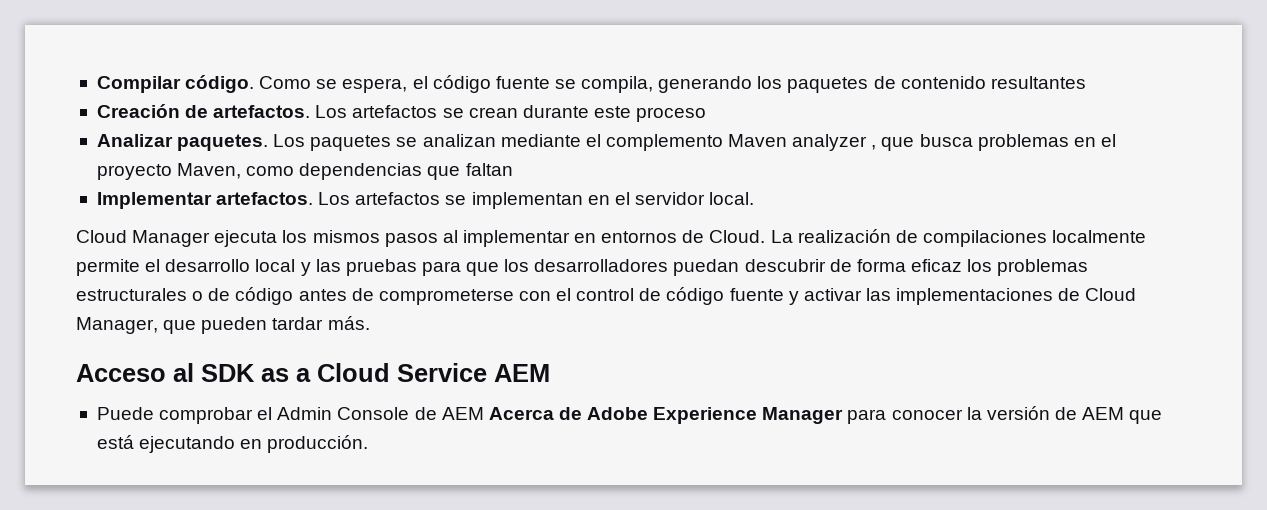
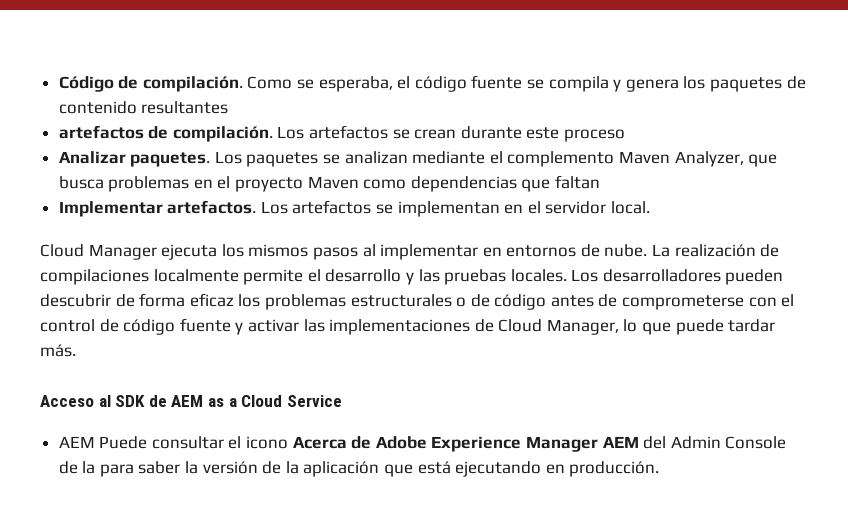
- Compilar código.
+ Código de compilación.
- Como se espera, el código fuente se compila, generando los paquetes de contenido resultantes
+ Como se esperaba, el código fuente se compila y genera los paquetes de contenido resultantes
- Creación de artefactos.
+ artefactos de compilación.
- Los paquetes se analizan mediante el complemento Maven analyzer , que busca problemas en el proyecto Maven, como dependencias que faltan
+ Los paquetes se analizan mediante el complemento Maven Analyzer, que busca problemas en el proyecto Maven como dependencias que faltan
- Cloud Manager ejecuta los mismos pasos al implementar en entornos de Cloud.
+ Cloud Manager ejecuta los mismos pasos al implementar en entornos de nube.
- La realización de compilaciones localmente permite el desarrollo local y las pruebas para que los desarrolladores puedan descubrir de forma eficaz los problemas estructurales o de código antes de comprometerse con el control de código fuente y activar las implementaciones de Cloud Manager, que pueden tardar más.
+ La realización de compilaciones localmente permite el desarrollo y las pruebas locales. Los desarrolladores pueden descubrir de forma eficaz los problemas estructurales o de código antes de comprometerse con el control de código fuente y activar las implementaciones de Cloud Manager, lo que puede tardar más.
- Acceso al SDK as a Cloud Service AEM
- Puede comprobar el Admin Console de AEM Acerca de Adobe Experience Manager para conocer la versión de AEM que está ejecutando en producción.
+ Acceso al SDK de AEM as a Cloud Service
+ AEM Puede consultar el icono Acerca de Adobe Experience Manager AEM del Admin Console de la para saber la versión de la aplicación que está ejecutando en producción.

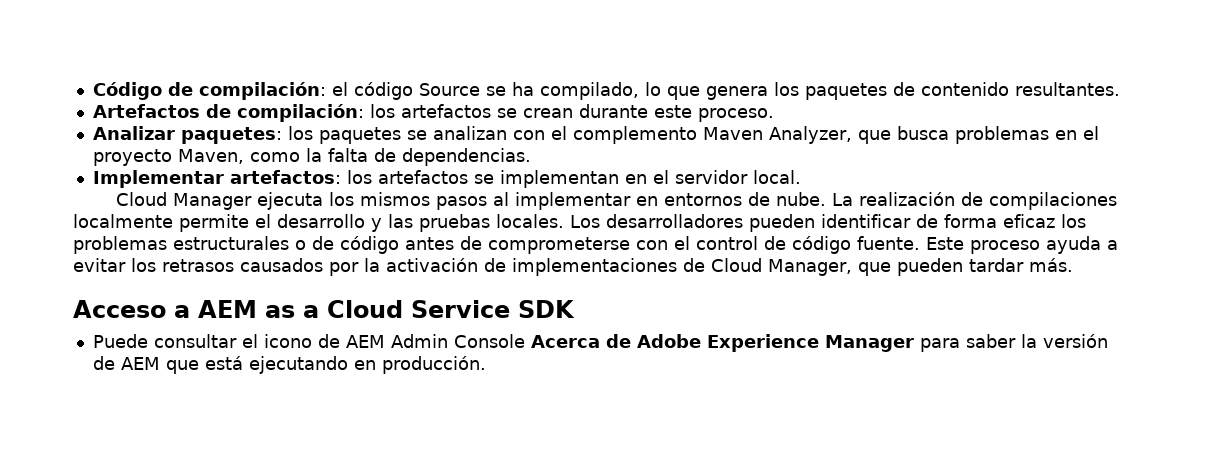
- Código de compilación. Como se esperaba, el código fuente se compila y genera los paquetes de contenido resultantes
- artefactos de compilación. Los artefactos se crean durante este proceso
+ Código de compilación: el código Source se ha compilado, lo que genera los paquetes de contenido resultantes.
+ Artefactos de compilación: los artefactos se crean durante este proceso.
- Analizar paquetes. Los paquetes se analizan mediante el complemento Maven Analyzer, que busca problemas en el proyecto Maven como dependencias que faltan
+ Analizar paquetes: los paquetes se analizan con el complemento Maven Analyzer, que busca problemas en el proyecto Maven, como la falta de dependencias.
- Implementar artefactos. Los artefactos se implementan en el servidor local.
+ Implementar artefactos: los artefactos se implementan en el servidor local.
- Los desarrolladores pueden descubrir de forma eficaz los problemas estructurales o de código antes de comprometerse con el control de código fuente y activar las implementaciones de Cloud Manager, lo que puede tardar más.
+ Los desarrolladores pueden identificar de forma eficaz los problemas estructurales o de código antes de comprometerse con el control de código fuente. Este proceso ayuda a evitar los retrasos causados por la activación de implementaciones de Cloud Manager, que pueden tardar más.
- Acceso al SDK de AEM as a Cloud Service
- AEM Puede consultar el icono Acerca de Adobe Experience Manager AEM del Admin Console de la para saber la versión de la aplicación que está ejecutando en producción.
+ Acceso a AEM as a Cloud Service SDK
+ Puede consultar el icono de AEM Admin Console Acerca de Adobe Experience Manager para saber la versión de AEM que está ejecutando en producción.

